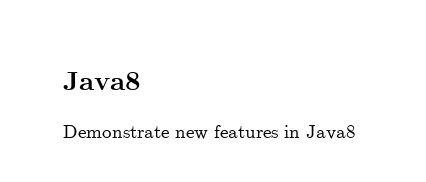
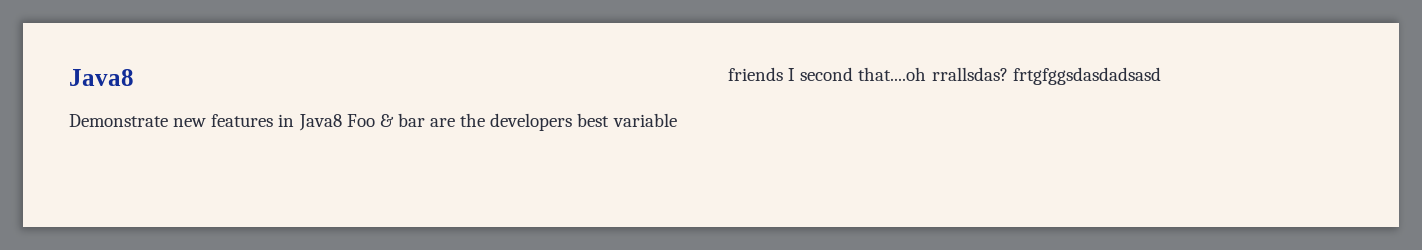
- Demonstrate new features in Java8
+ Demonstrate new features in Java8 Foo & bar are the developers best variable friends I second that....oh rrallsdas? frtgfggsdasdadsasd

